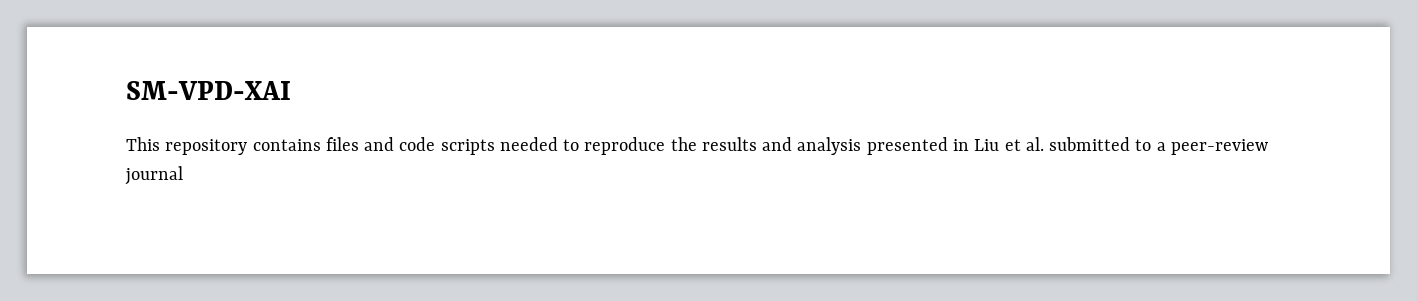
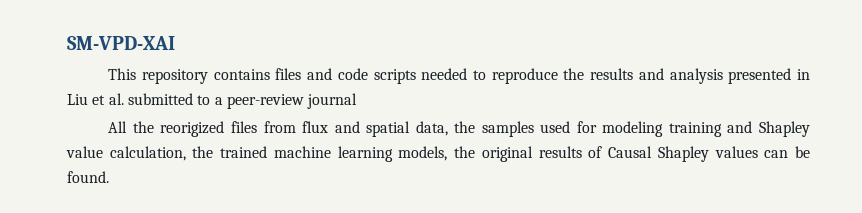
+ All the reorigized files from flux and spatial data, the samples used for modeling training and Shapley value calculation, the trained machine learning models, the original results of Causal Shapley values can be found.

